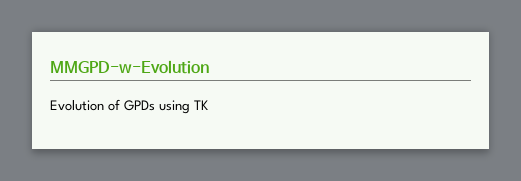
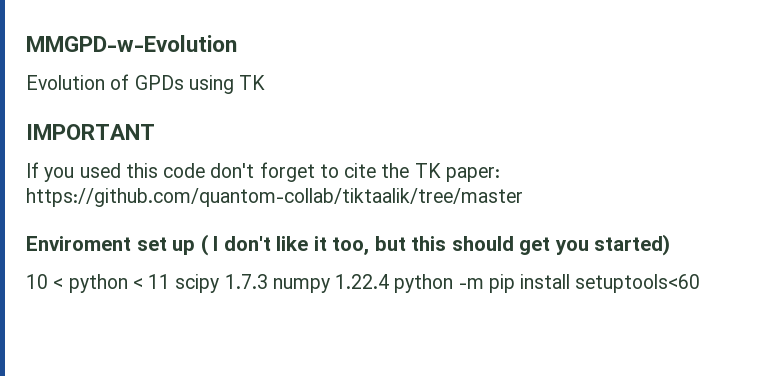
+ IMPORTANT
+ If you used this code don't forget to cite the TK paper: https://github.com/quantom-collab/tiktaalik/tree/master
+ Enviroment set up ( I don't like it too, but this should get you started)
+ 10 < python < 11 scipy 1.7.3 numpy 1.22.4 python -m pip install setuptools<60

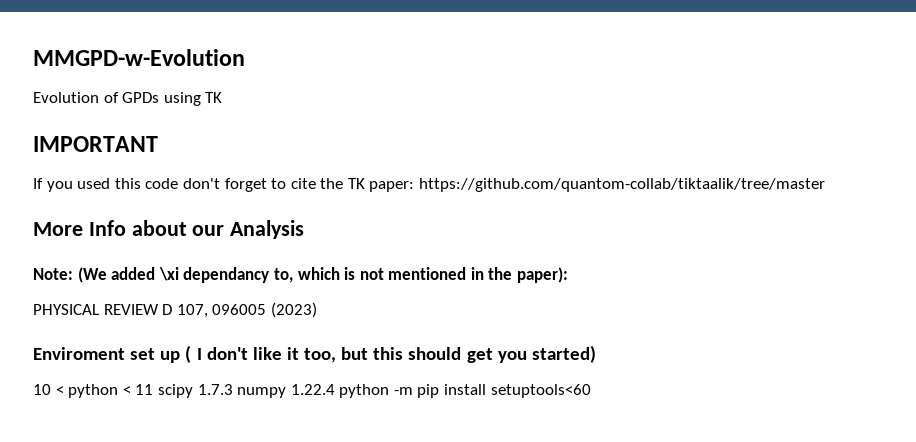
+ More Info about our Analysis
+ Note: (We added \xi dependancy to, which is not mentioned in the paper):
+ PHYSICAL REVIEW D 107, 096005 (2023)

